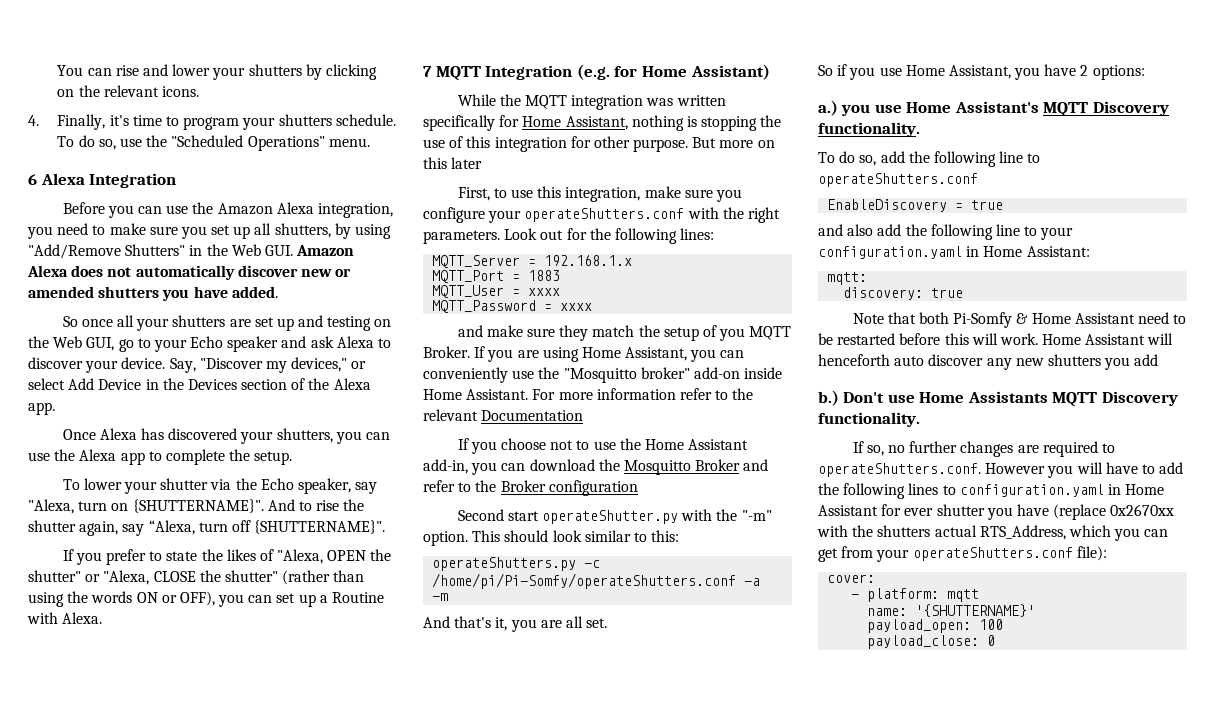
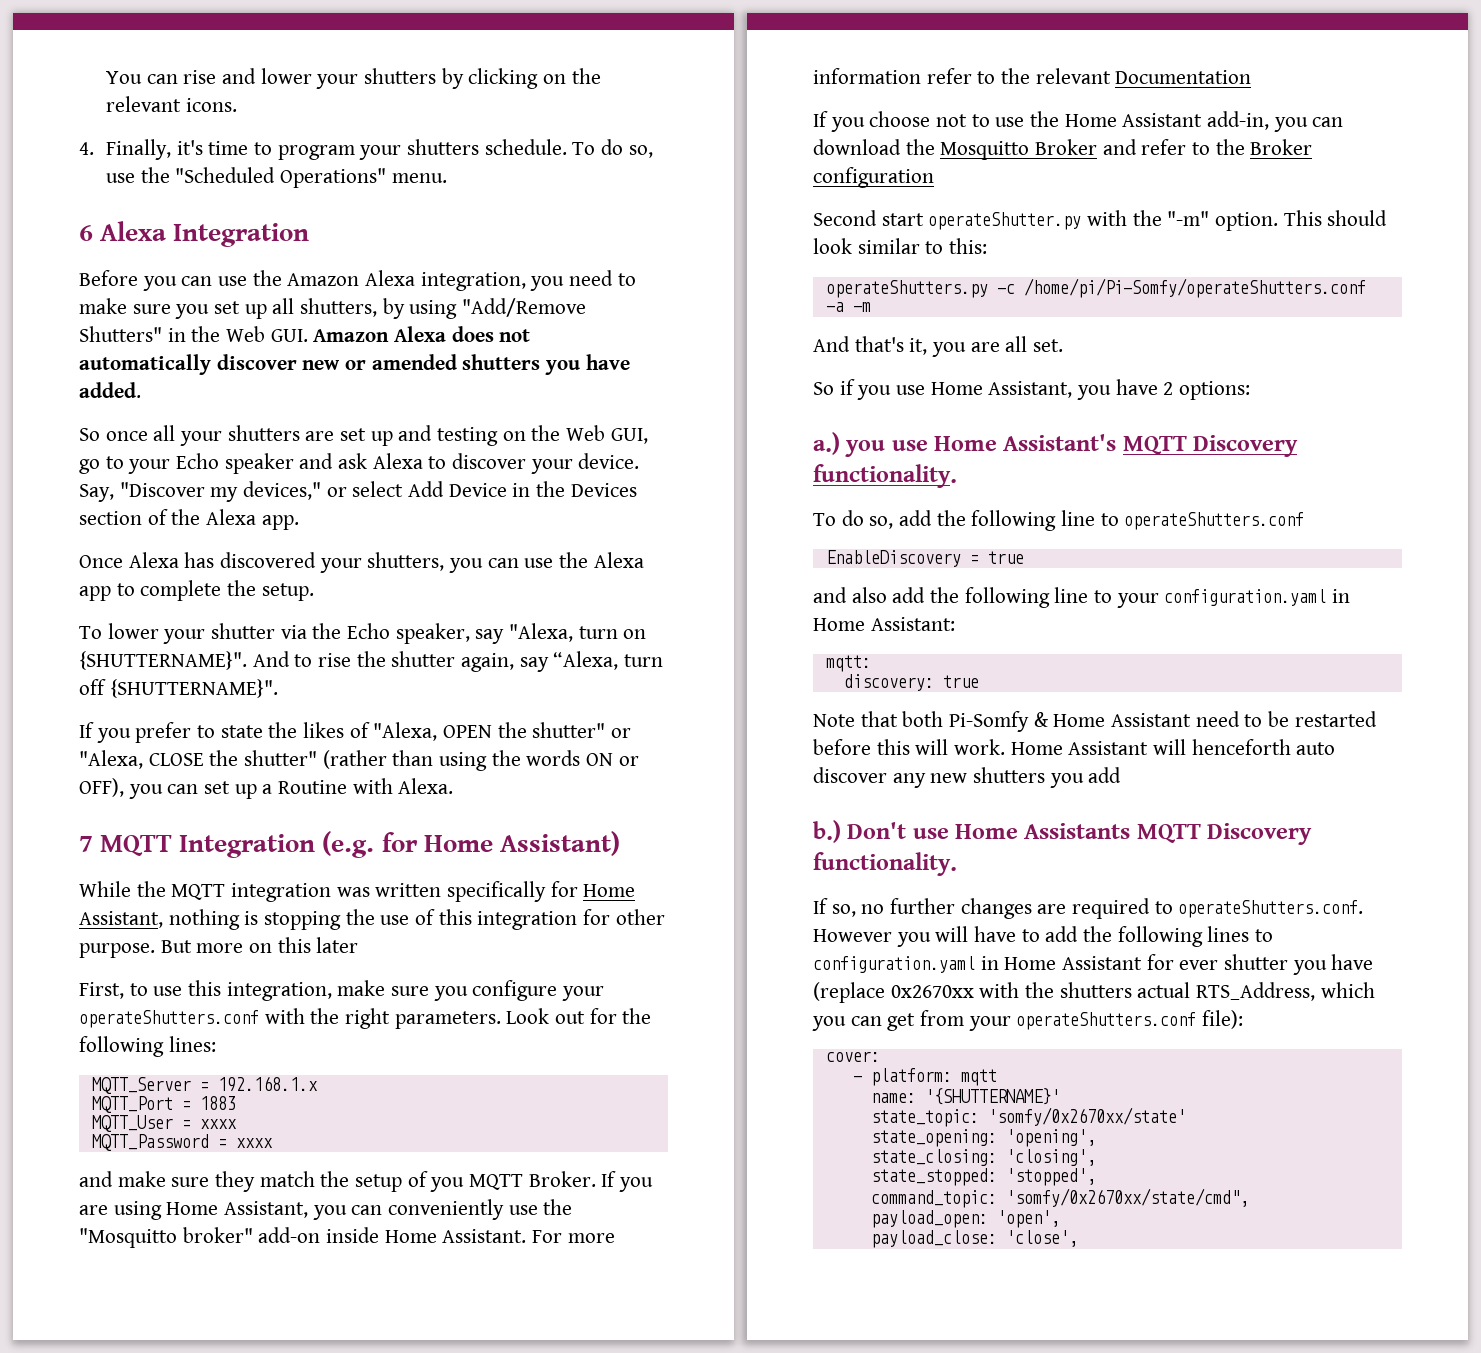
+ state_topic: 'somfy/0x2670xx/state'
+ state_opening: 'opening',
+ state_closing: 'closing',
+ state_stopped: 'stopped',
+ command_topic: 'somfy/0x2670xx/state/cmd",
- payload_open: 100
+ payload_open: 'open',
- payload_close: 0
+ payload_close: 'close',

